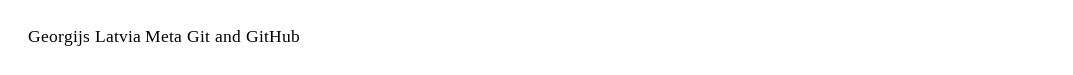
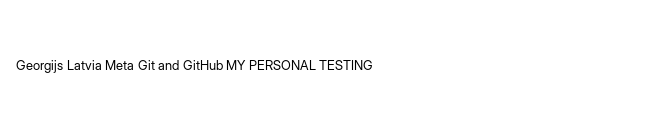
- Georgijs Latvia Meta Git and GitHub
+ Georgijs Latvia Meta Git and GitHub MY PERSONAL TESTING

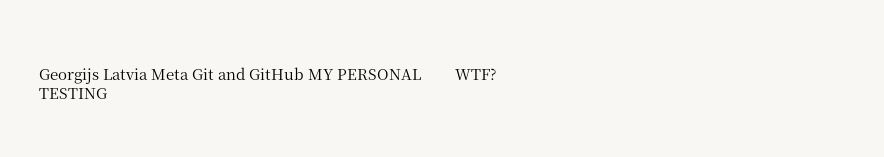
+ WTF?

